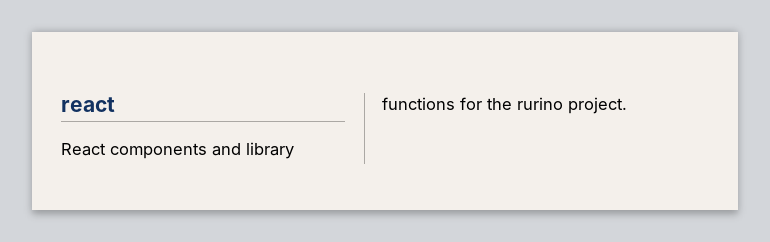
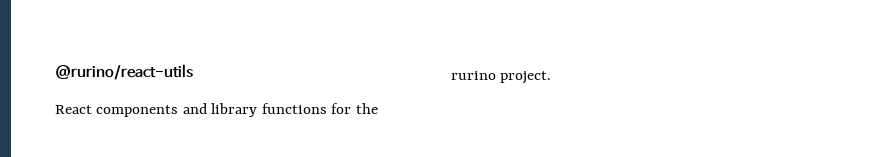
- react
+ @rurino/react-utils

